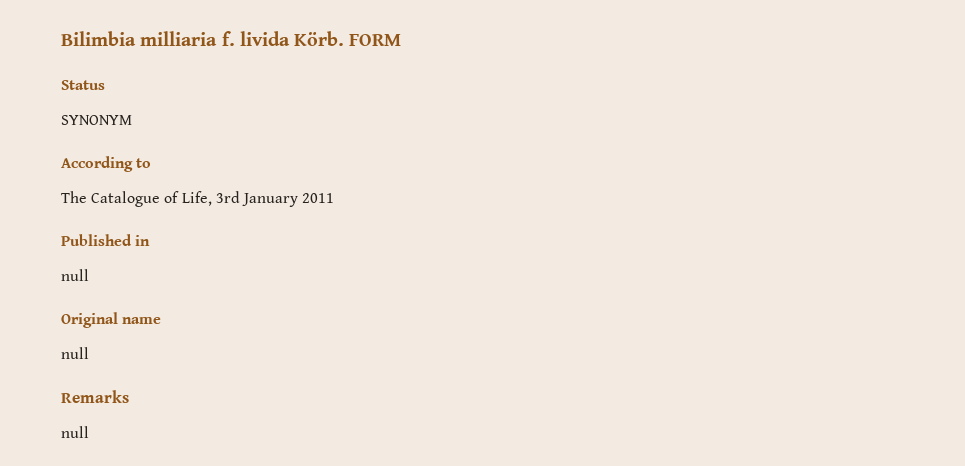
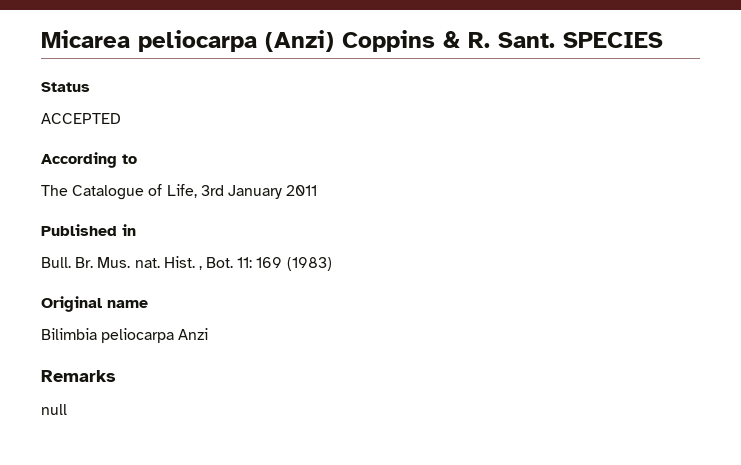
- Bilimbia milliaria f. livida Körb. FORM
+ Micarea peliocarpa (Anzi) Coppins & R. Sant. SPECIES
- SYNONYM
+ ACCEPTED
  Published in
- null
+ Bull. Br. Mus. nat. Hist. , Bot. 11: 169 (1983)
  Original name
- null
+ Bilimbia peliocarpa Anzi

